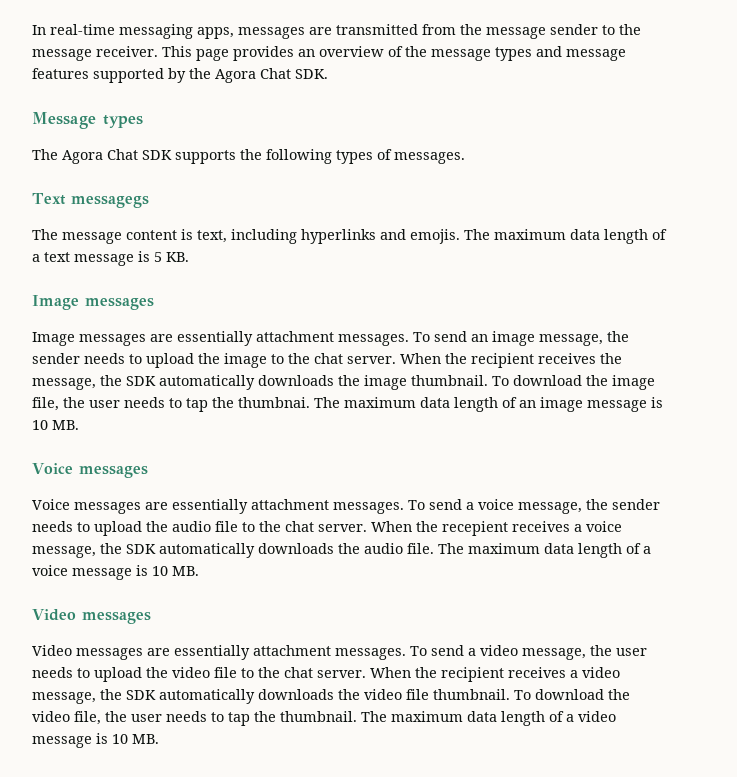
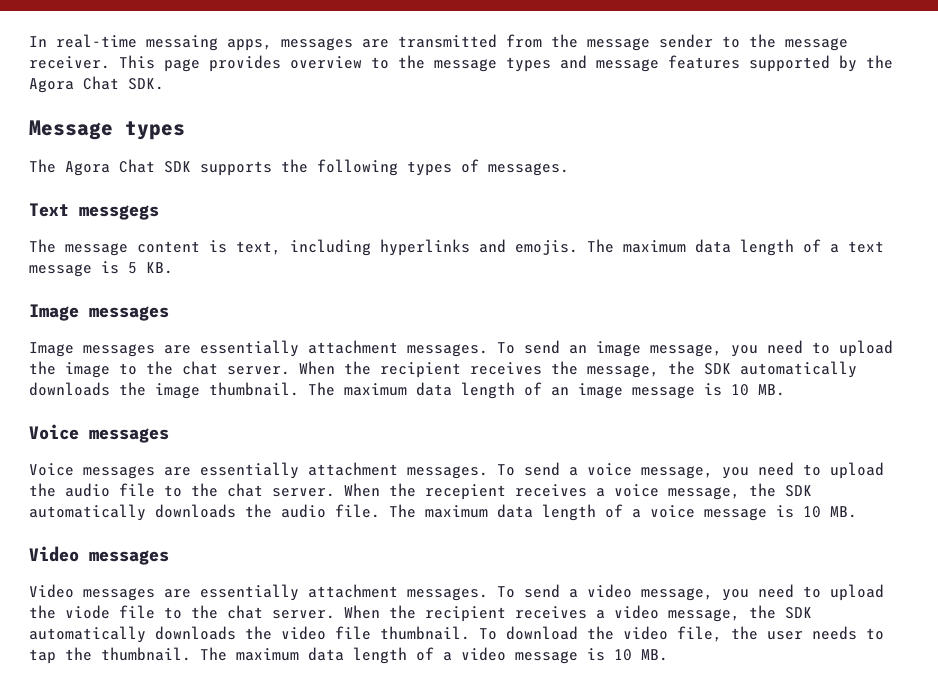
- In real-time messaging apps, messages are transmitted from the message sender to the message receiver.
+ In real-time messaing apps, messages are transmitted from the message sender to the message receiver.
- This page provides an overview of the message types and message features supported by the Agora Chat SDK.
+ This page provides overview to the message types and message features supported by the Agora Chat SDK.
- Text messagegs
+ Text messgegs
- To send an image message, the sender needs to upload the image to the chat server.
+ To send an image message, you need to upload the image to the chat server.
- To download the image file, the user needs to tap the thumbnai.
- To send a voice message, the sender needs to upload the audio file to the chat server.
+ To send a voice message, you need to upload the audio file to the chat server.
- To send a video message, the user needs to upload the video file to the chat server.
+ To send a video message, you need to upload the viode file to the chat server.

